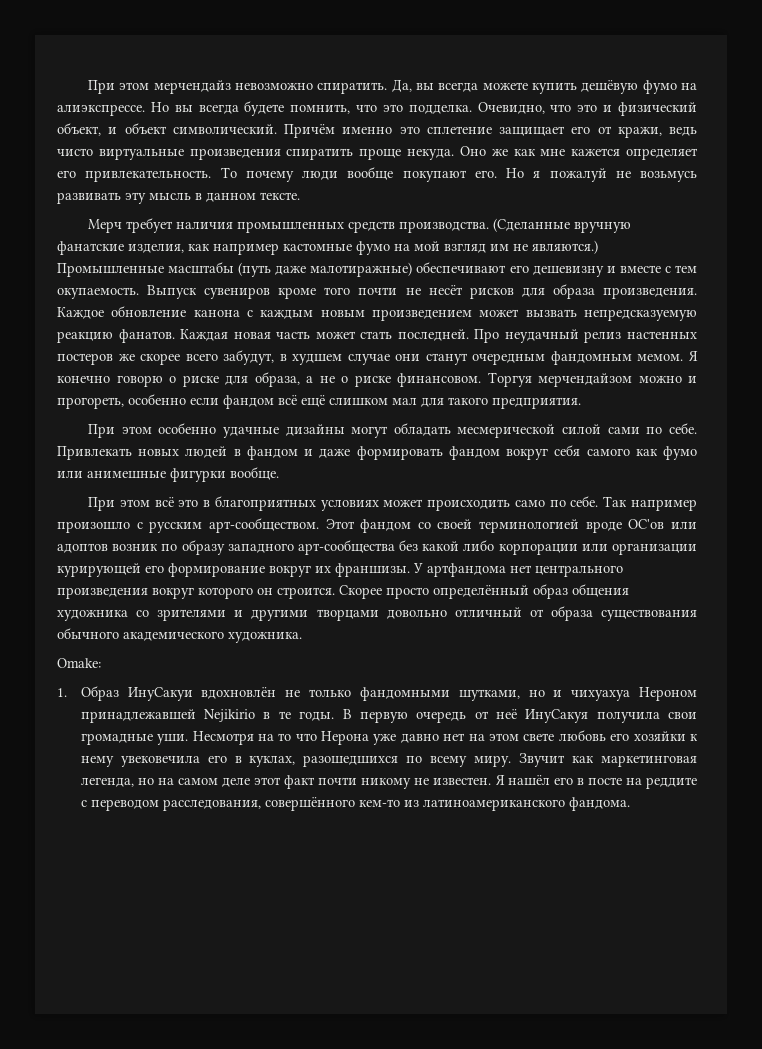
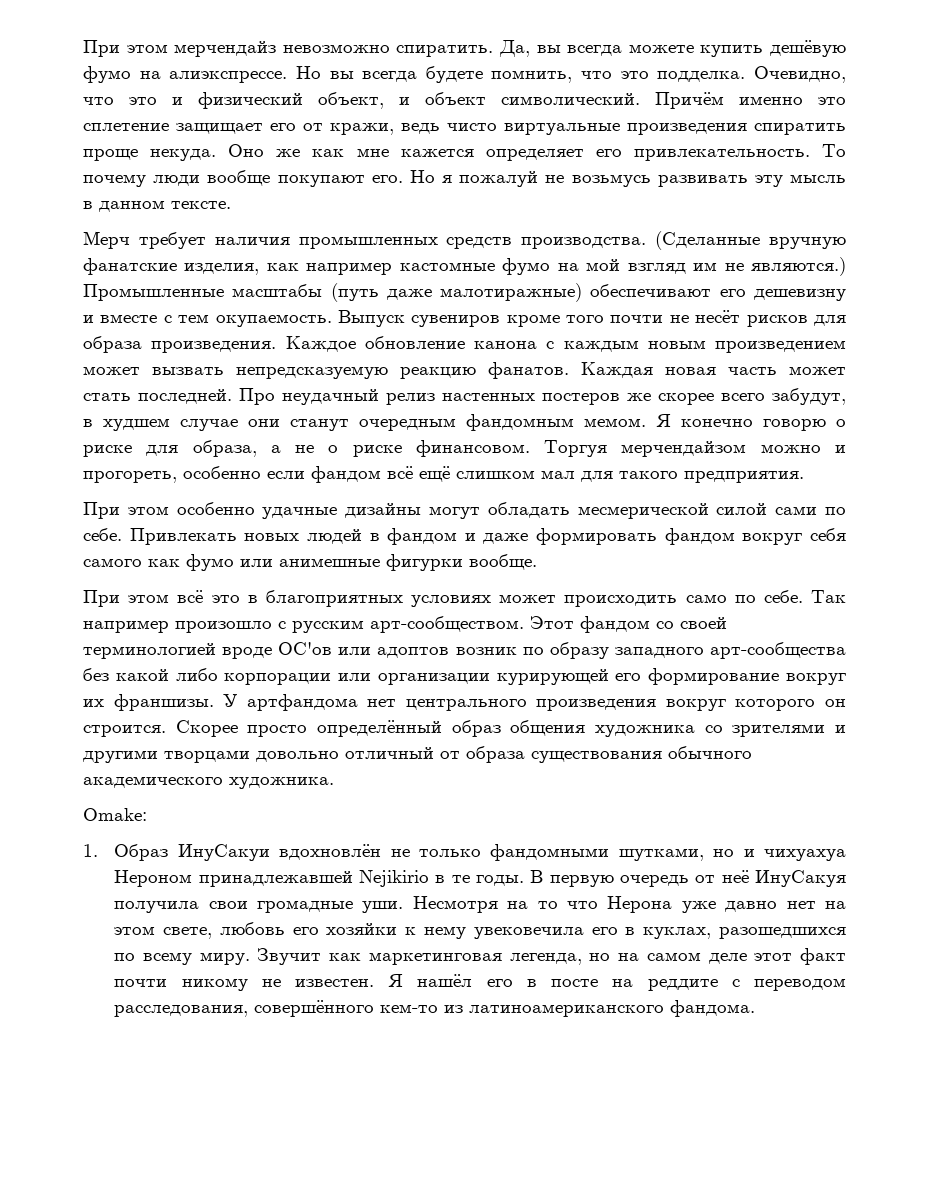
- Несмотря на то что Нерона уже давно нет на этом свете любовь его хозяйки к нему увековечила его в куклах, разошедшихся по всему миру.
+ Несмотря на то что Нерона уже давно нет на этом свете, любовь его хозяйки к нему увековечила его в куклах, разошедшихся по всему миру.

